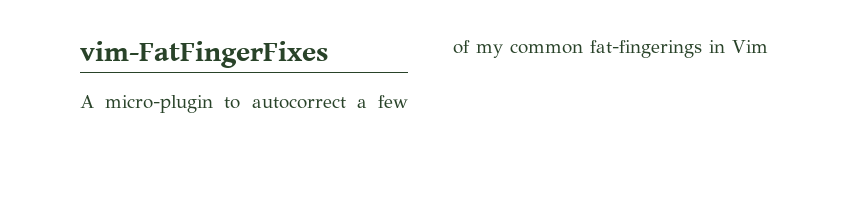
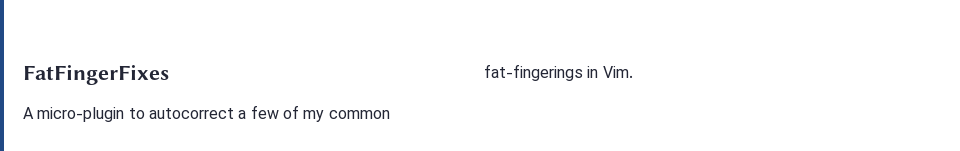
- vim-FatFingerFixes
+ FatFingerFixes
- A micro-plugin to autocorrect a few of my common fat-fingerings in Vim
+ A micro-plugin to autocorrect a few of my common fat-fingerings in Vim.

